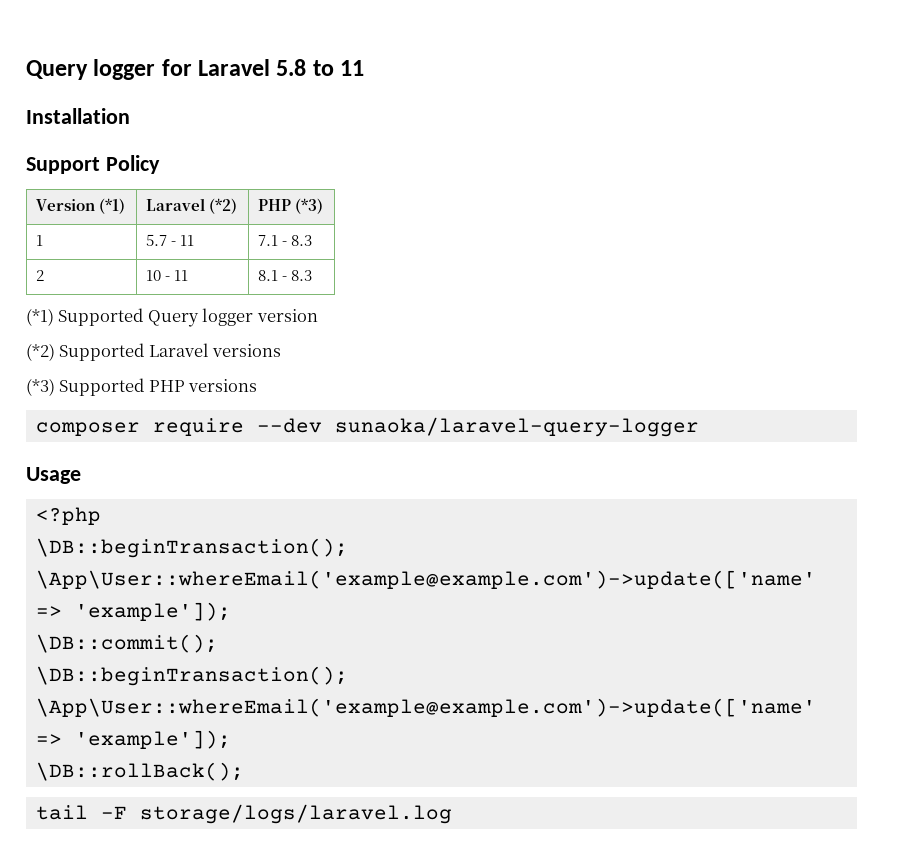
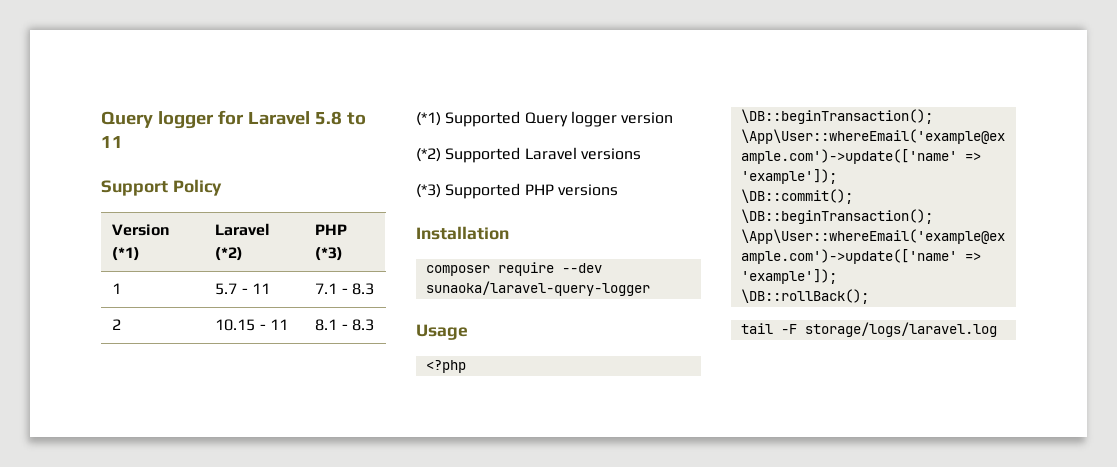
- Installation
- 2 | 10 - 11 | 8.1 - 8.3
+ 2 | 10.15 - 11 | 8.1 - 8.3
+ Installation

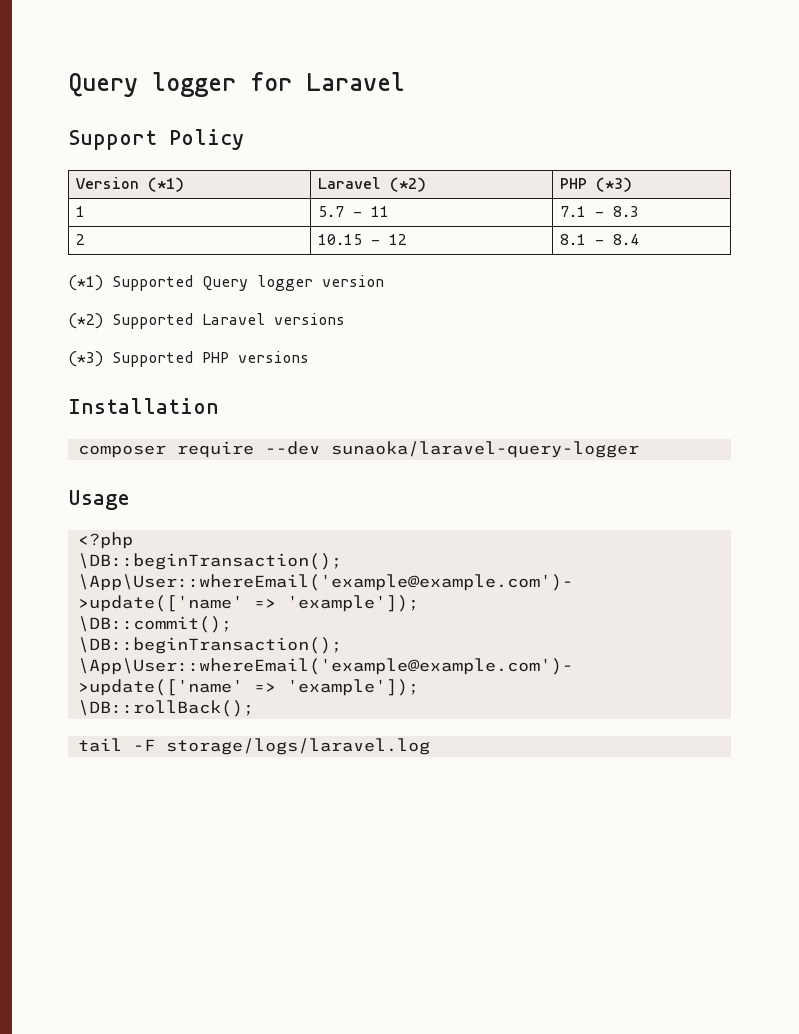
- Query logger for Laravel 5.8 to 11
+ Query logger for Laravel
- 2 | 10.15 - 11 | 8.1 - 8.3
+ 2 | 10.15 - 12 | 8.1 - 8.4

